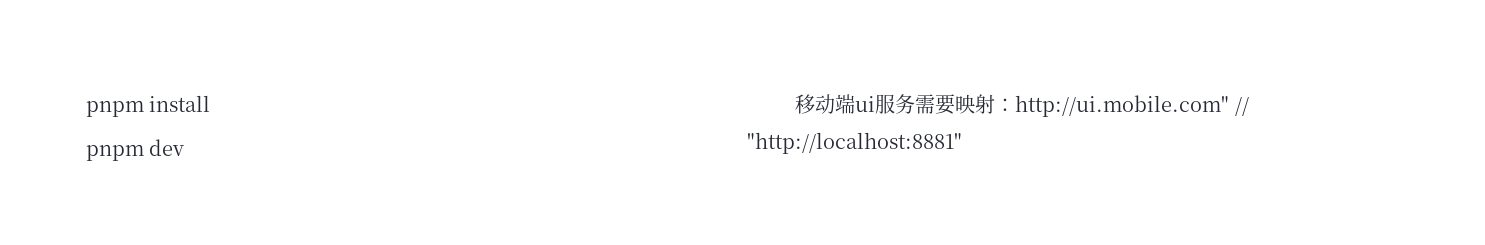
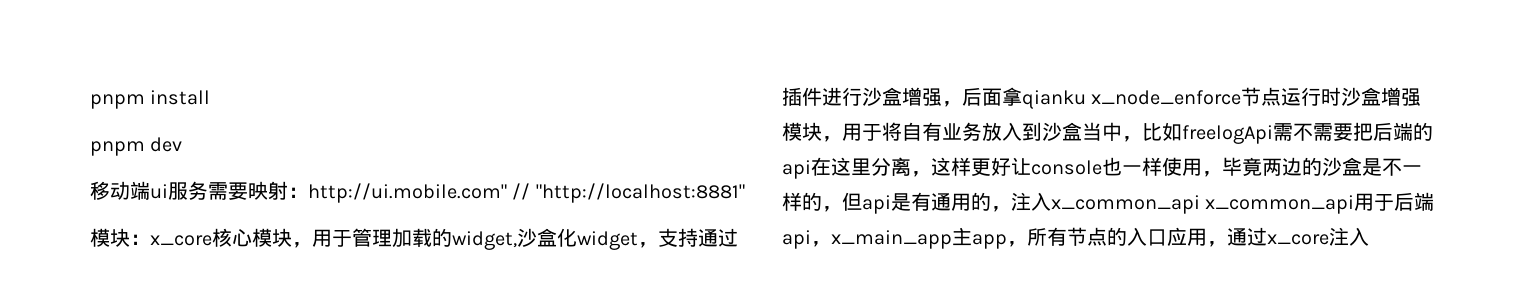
+ 模块：x_core核心模块，用于管理加载的widget,沙盒化widget，支持通过插件进行沙盒增强，后面拿qianku x_node_enforce节点运行时沙盒增强模块，用于将自有业务放入到沙盒当中，比如freelogApi需不需要把后端的api在这里分离，这样更好让console也一样使用，毕竟两边的沙盒是不一样的，但api是有通用的，注入x_common_api x_common_api用于后端api，x_main_app主app，所有节点的入口应用，通过x_core注入

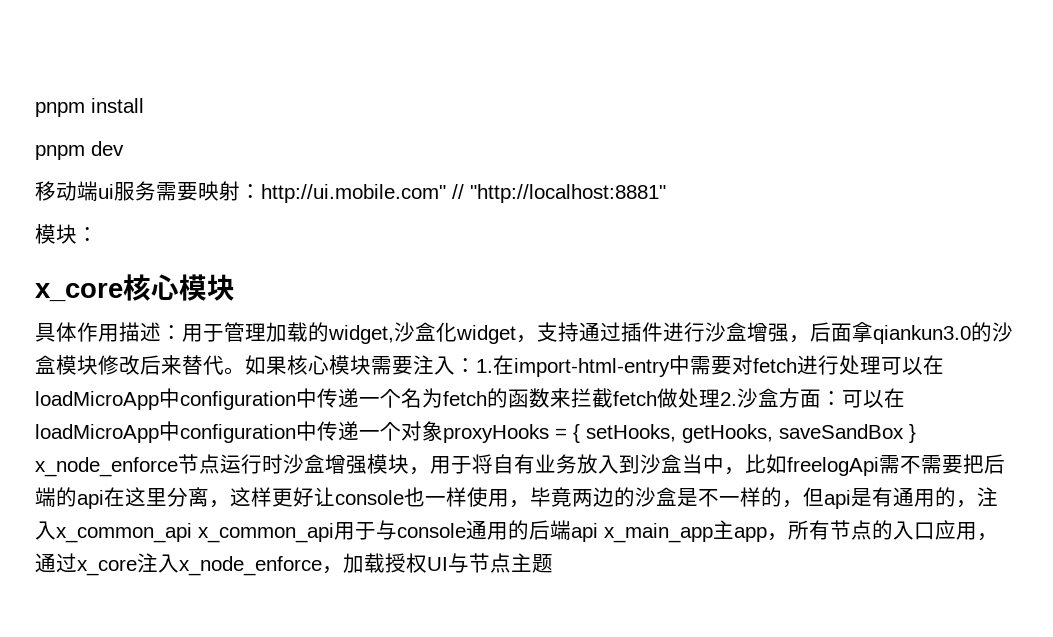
- 模块：x_core核心模块，用于管理加载的widget,沙盒化widget，支持通过插件进行沙盒增强，后面拿qianku x_node_enforce节点运行时沙盒增强模块，用于将自有业务放入到沙盒当中，比如freelogApi需不需要把后端的api在这里分离，这样更好让console也一样使用，毕竟两边的沙盒是不一样的，但api是有通用的，注入x_common_api x_common_api用于后端api，x_main_app主app，所有节点的入口应用，通过x_core注入
+ 模块：
+ x_core核心模块
+ 具体作用描述：用于管理加载的widget,沙盒化widget，支持通过插件进行沙盒增强，后面拿qiankun3.0的沙盒模块修改后来替代。如果核心模块需要注入：1.在import-html-entry中需要对fetch进行处理可以在loadMicroApp中configuration中传递一个名为fetch的函数来拦截fetch做处理2.沙盒方面：可以在loadMicroApp中configuration中传递一个对象proxyHooks = { setHooks, getHooks, saveSandBox } x_node_enforce节点运行时沙盒增强模块，用于将自有业务放入到沙盒当中，比如freelogApi需不需要把后端的api在这里分离，这样更好让console也一样使用，毕竟两边的沙盒是不一样的，但api是有通用的，注入x_common_api x_common_api用于与console通用的后端api x_main_app主app，所有节点的入口应用，通过x_core注入x_node_enforce，加载授权UI与节点主题

